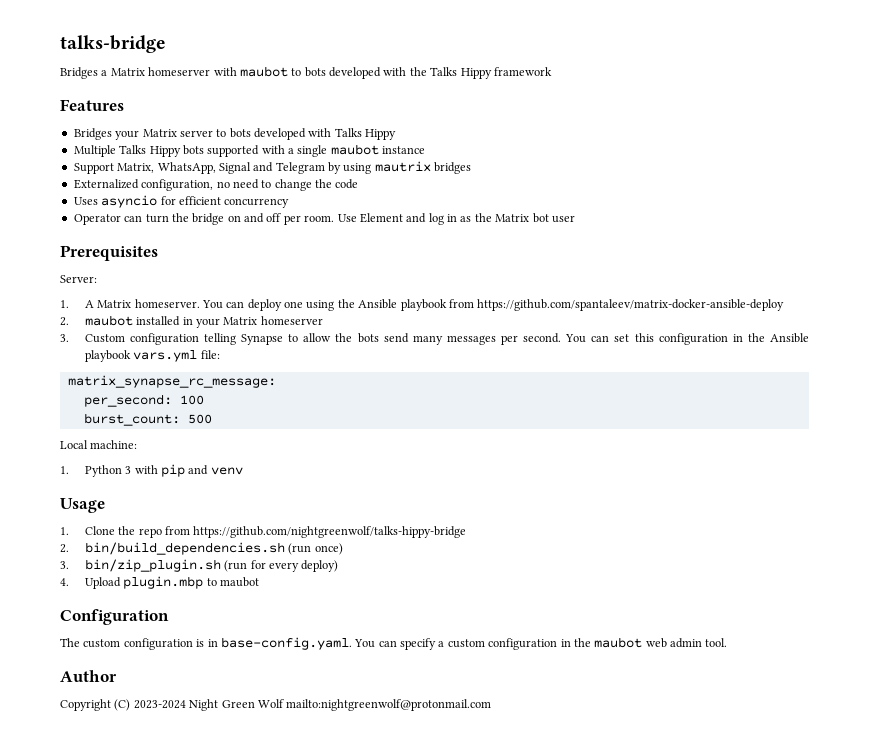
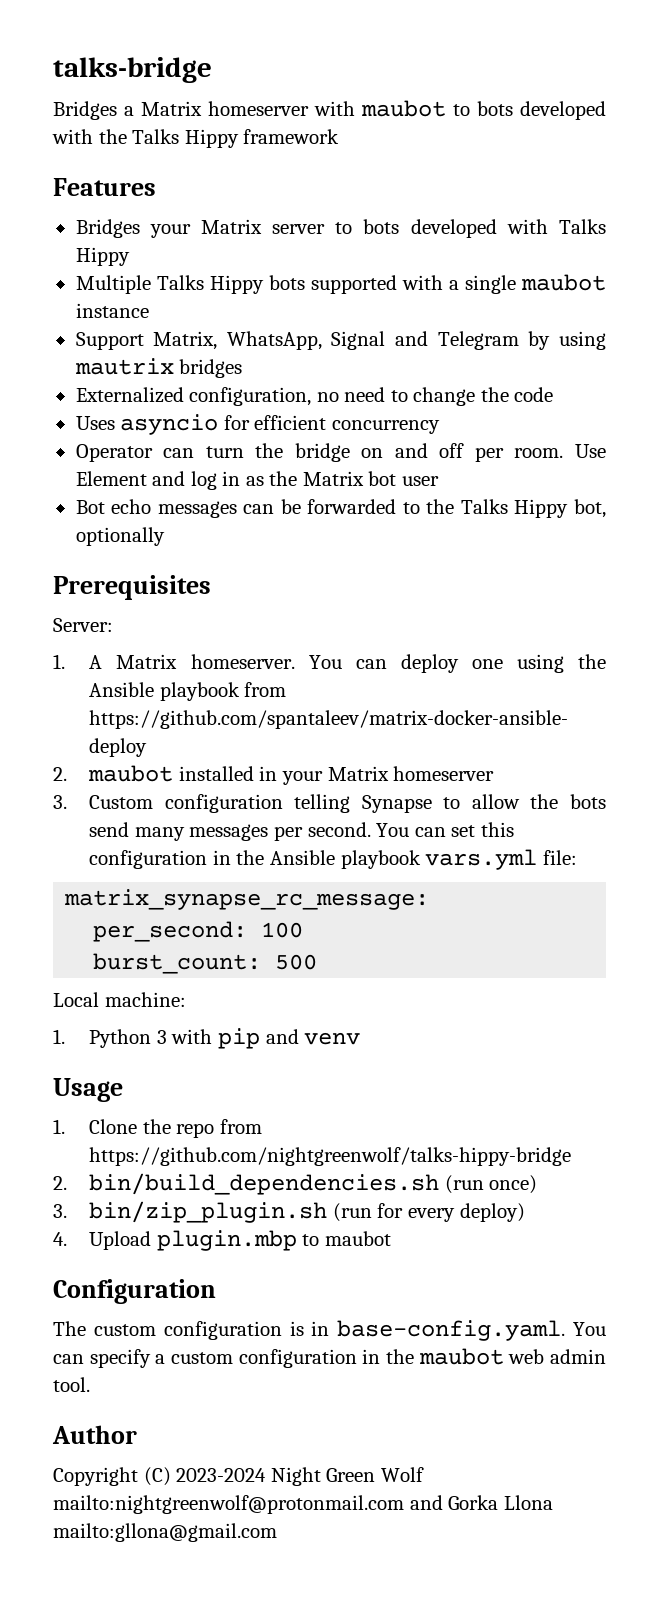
+ Bot echo messages can be forwarded to the Talks Hippy bot, optionally
- Copyright (C) 2023-2024 Night Green Wolf mailto:nightgreenwolf@protonmail.com
+ Copyright (C) 2023-2024 Night Green Wolf mailto:nightgreenwolf@protonmail.com and Gorka Llona mailto:gllona@gmail.com

